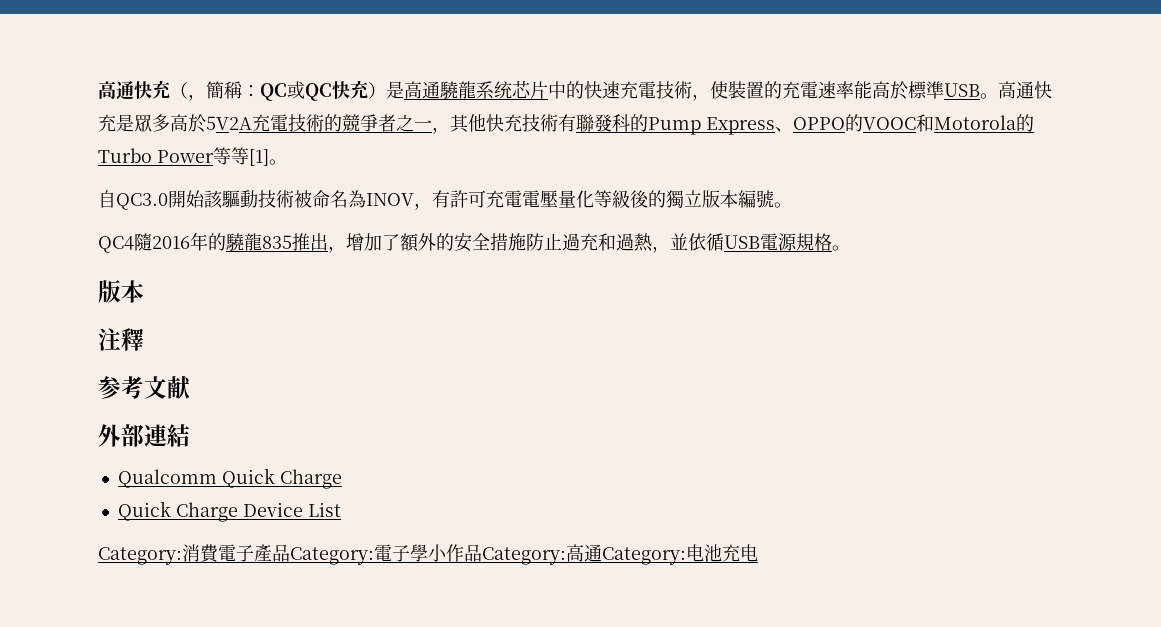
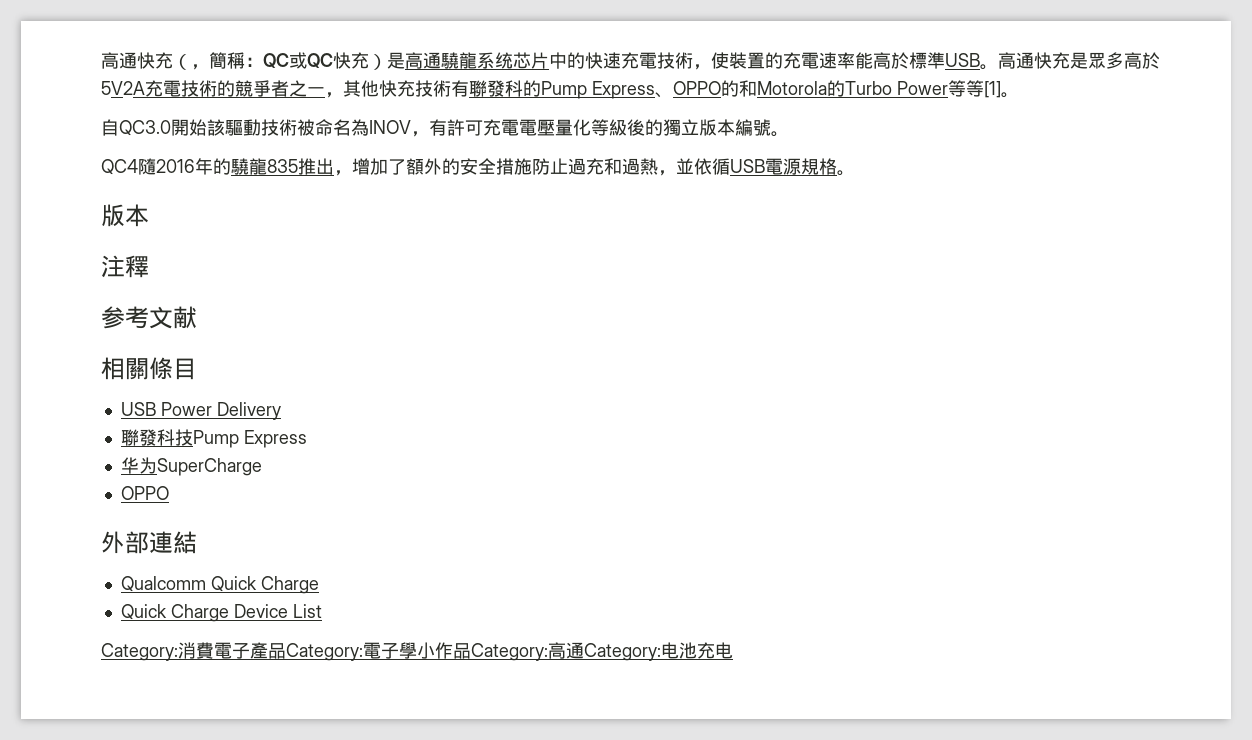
- 高通快充是眾多高於5V2A充電技術的競爭者之一，其他快充技術有聯發科的Pump Express、OPPO的VOOC和Motorola的Turbo Power等等[1]。
+ 高通快充是眾多高於5V2A充電技術的競爭者之一，其他快充技術有聯發科的Pump Express、OPPO的和Motorola的Turbo Power等等[1]。
+ 相關條目
+ USB Power Delivery
+ 聯發科技Pump Express
+ 华为SuperCharge
+ OPPO

